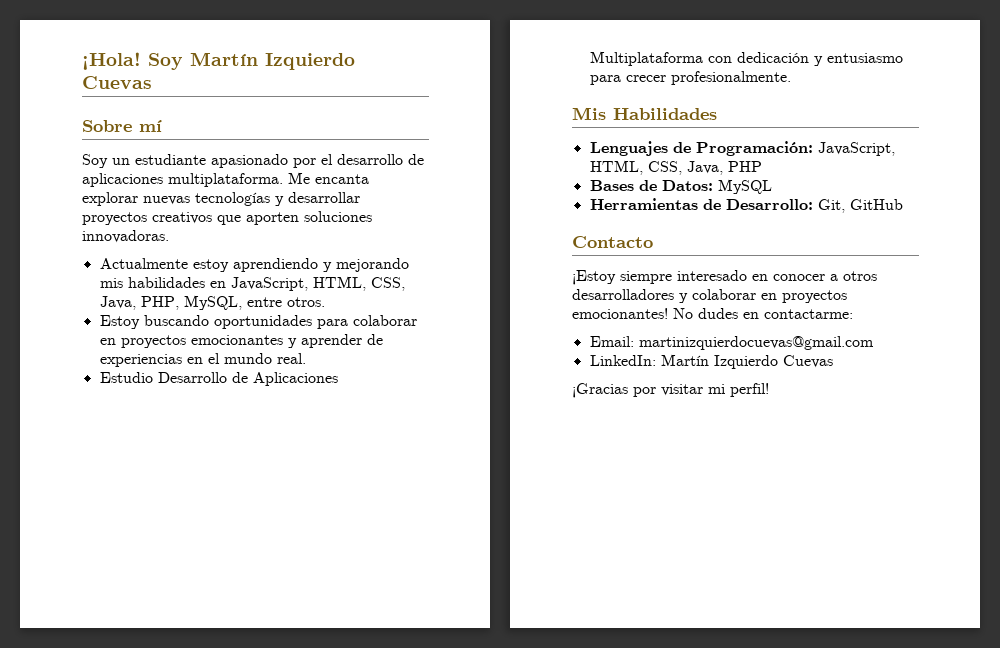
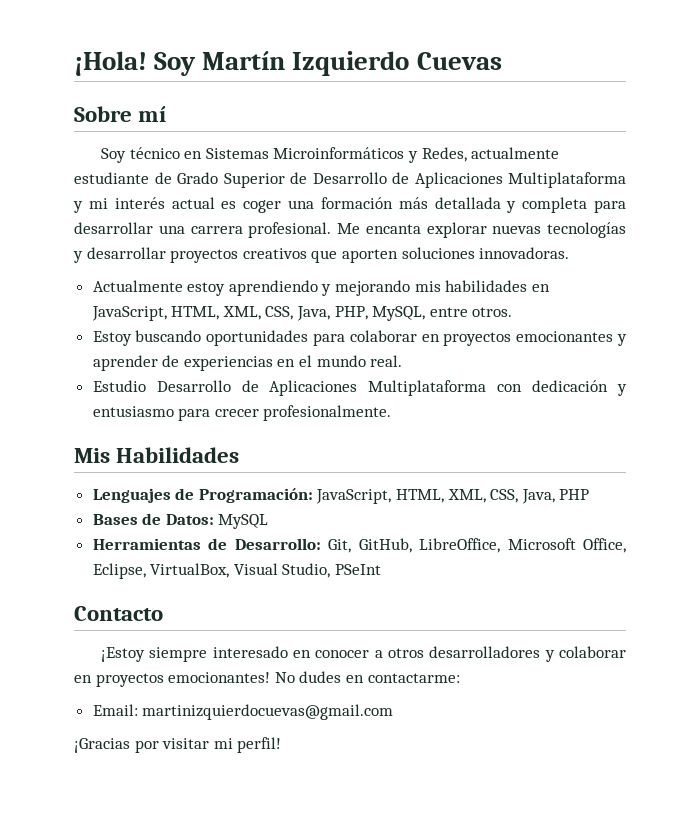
- Soy un estudiante apasionado por el desarrollo de aplicaciones multiplataforma.
+ Soy técnico en Sistemas Microinformáticos y Redes, actualmente estudiante de Grado Superior de Desarrollo de Aplicaciones Multiplataforma y mi interés actual es coger una formación más detallada y completa para desarrollar una carrera profesional.
- Actualmente estoy aprendiendo y mejorando mis habilidades en JavaScript, HTML, CSS, Java, PHP, MySQL, entre otros.
+ Actualmente estoy aprendiendo y mejorando mis habilidades en JavaScript, HTML, XML, CSS, Java, PHP, MySQL, entre otros.
- Lenguajes de Programación: JavaScript, HTML, CSS, Java, PHP
+ Lenguajes de Programación: JavaScript, HTML, XML, CSS, Java, PHP
- Herramientas de Desarrollo: Git, GitHub
+ Herramientas de Desarrollo: Git, GitHub, LibreOffice, Microsoft Office, Eclipse, VirtualBox, Visual Studio, PSeInt
- LinkedIn: Martín Izquierdo Cuevas

